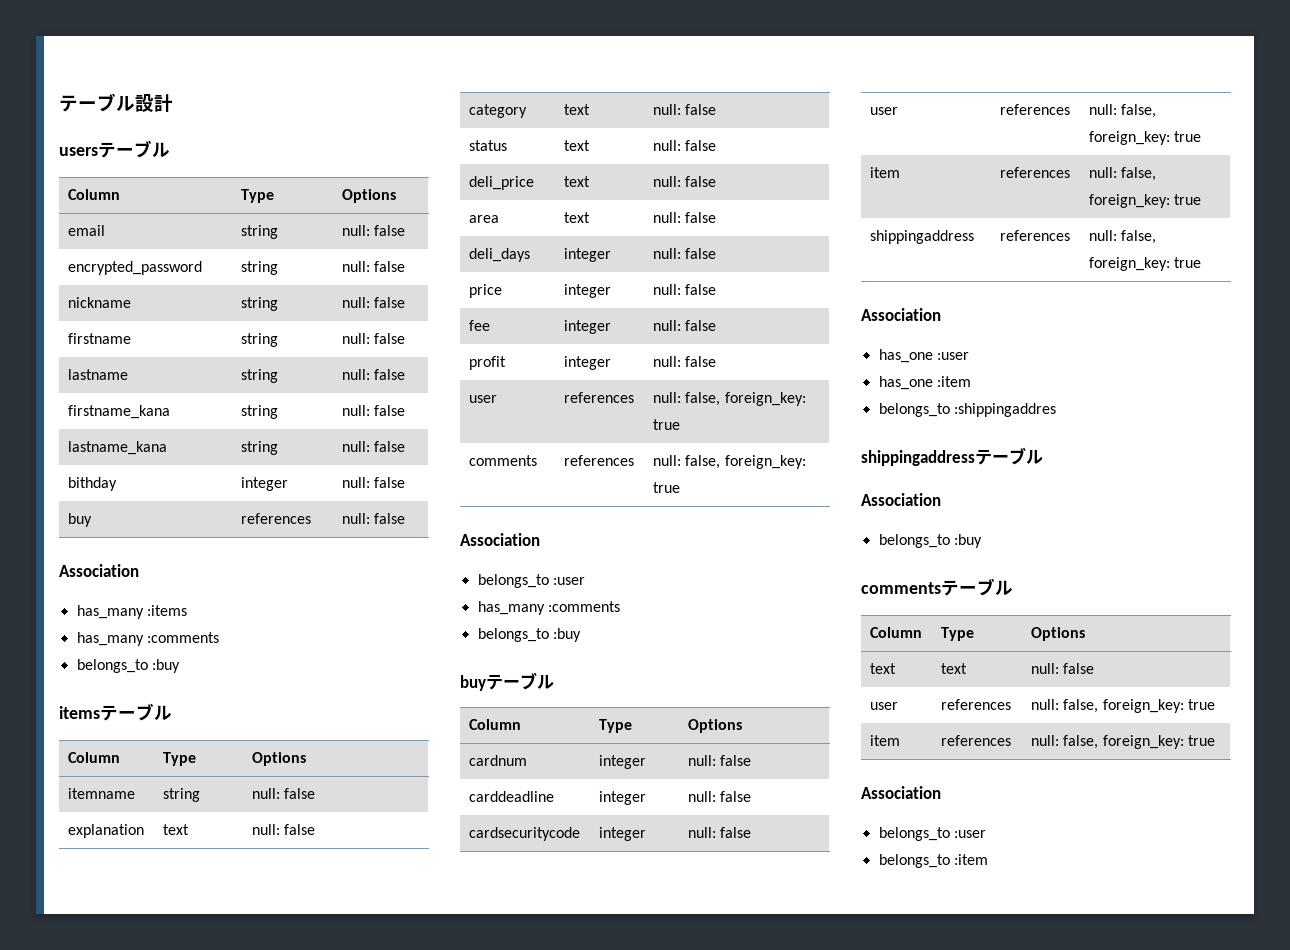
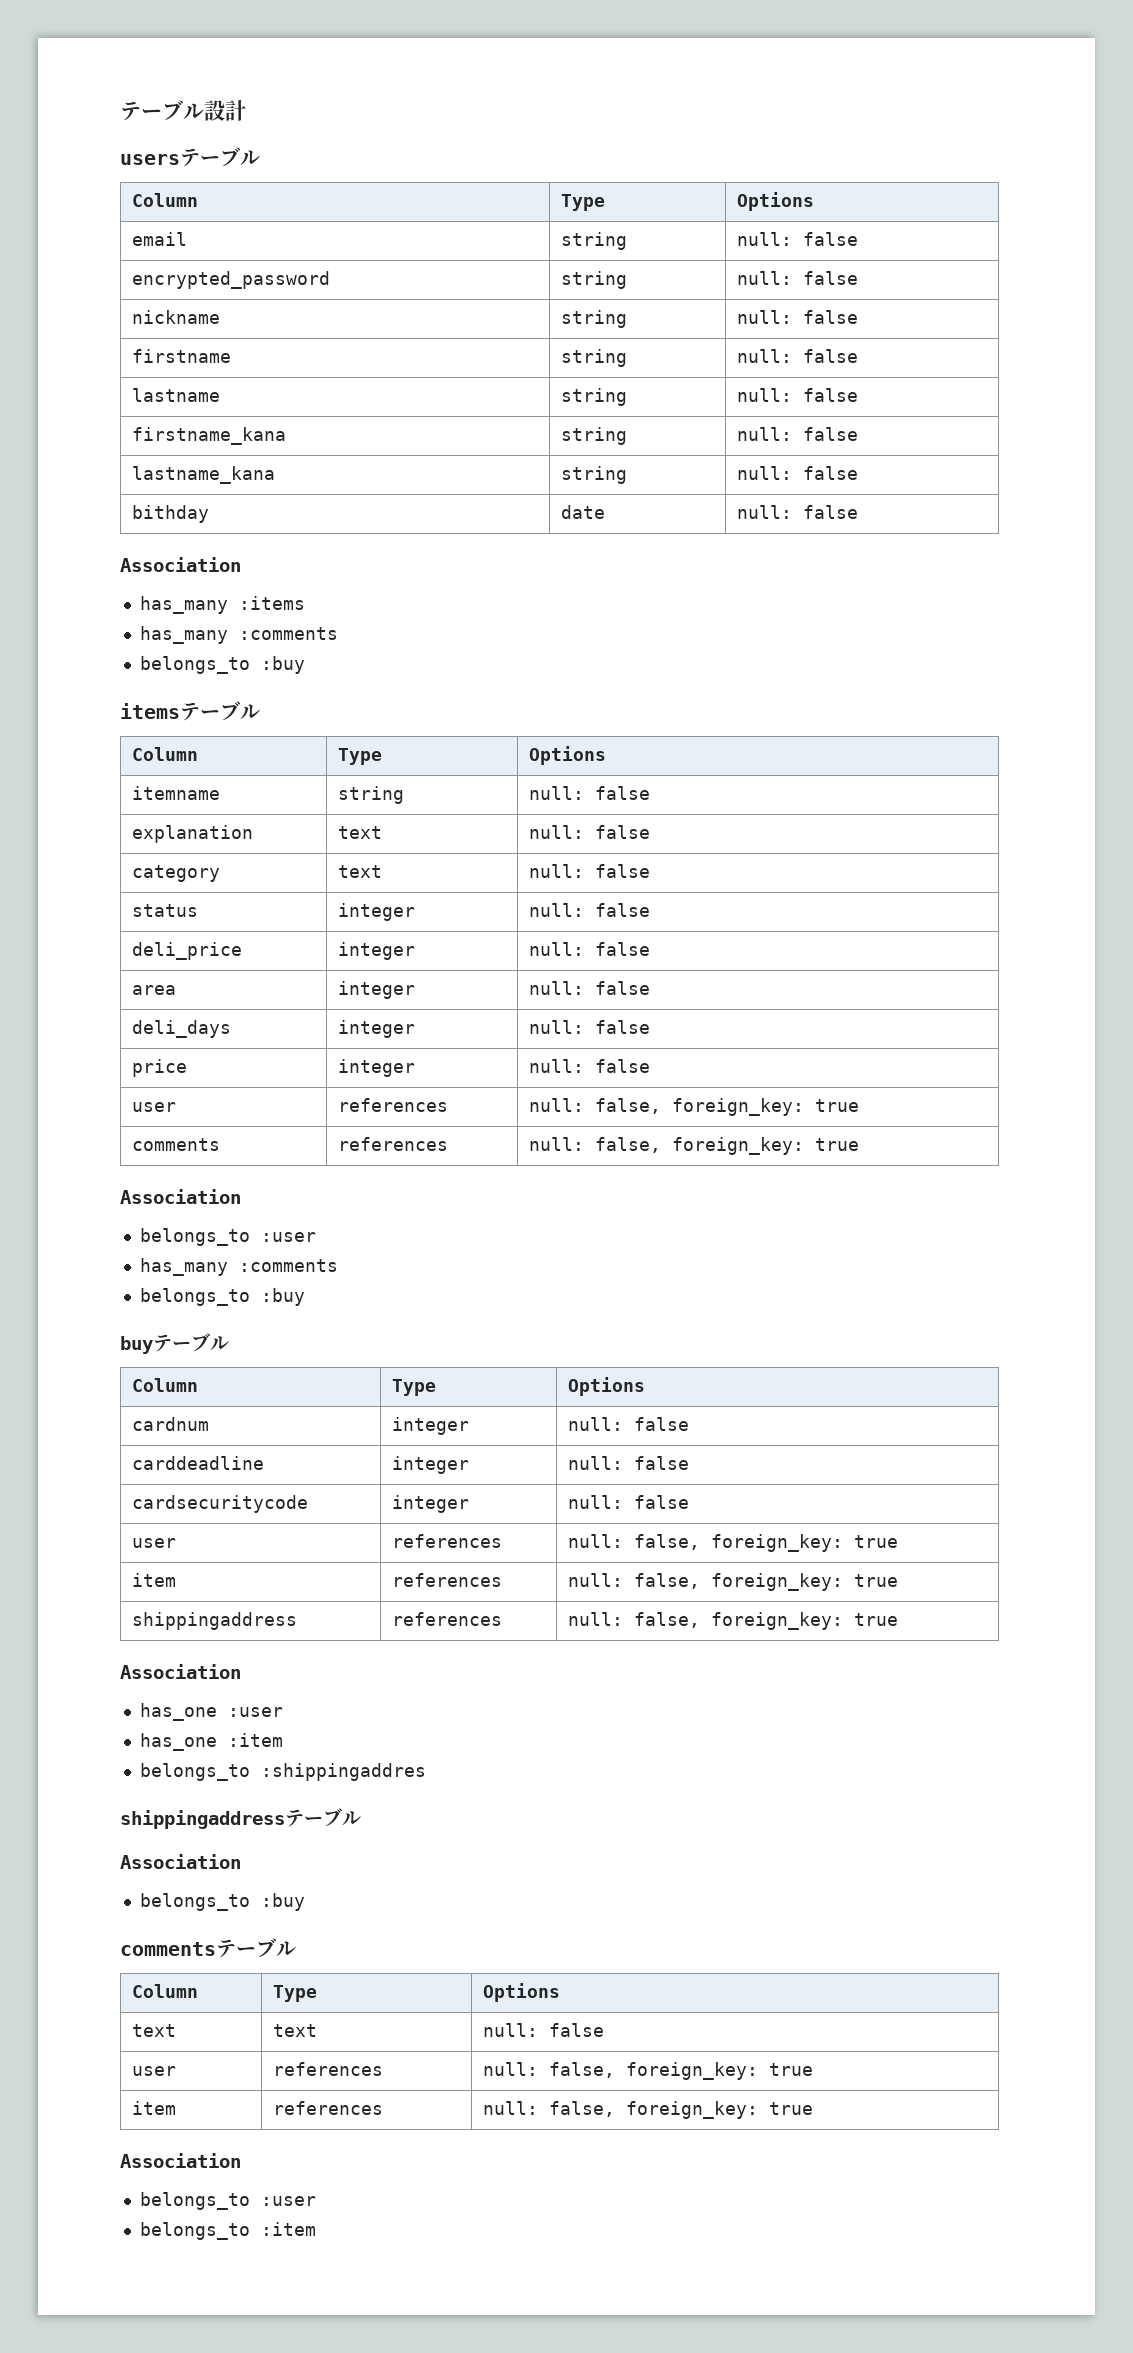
- bithday | integer | null: false
- buy | references | null: false
+ bithday | date | null: false
- status | text | null: false
+ status | integer | null: false
- deli_price | text | null: false
+ deli_price | integer | null: false
- area | text | null: false
+ area | integer | null: false
- fee | integer | null: false
- profit | integer | null: false

